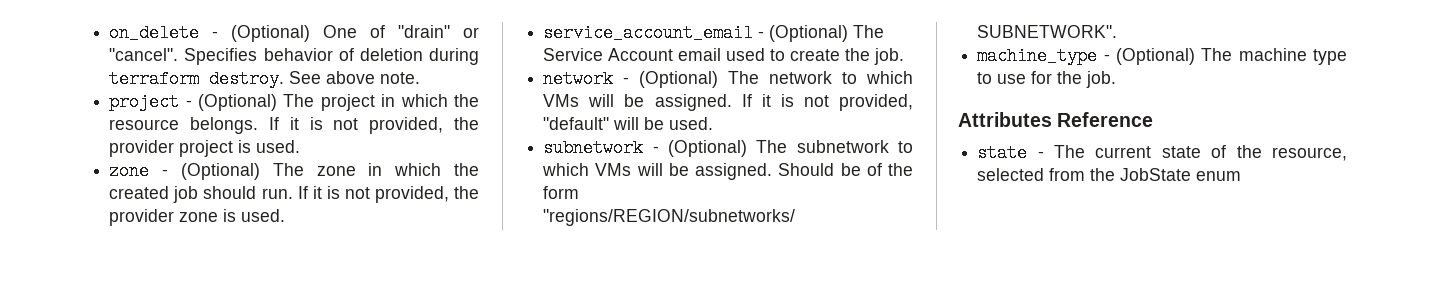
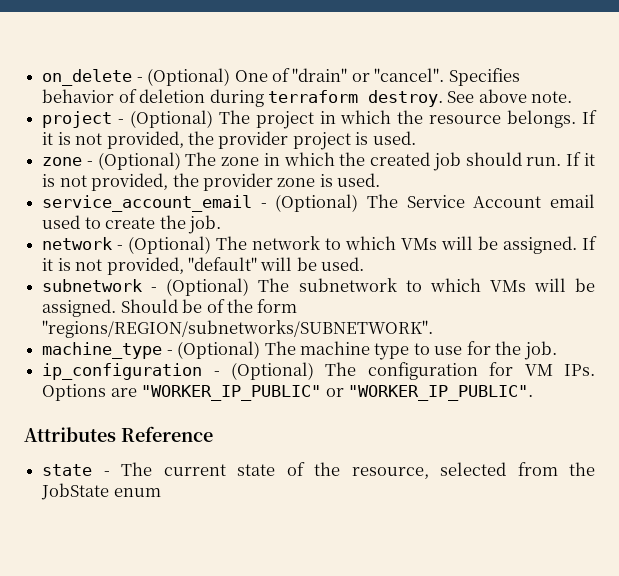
+ ip_configuration - (Optional) The configuration for VM IPs. Options are "WORKER_IP_PUBLIC" or "WORKER_IP_PUBLIC".

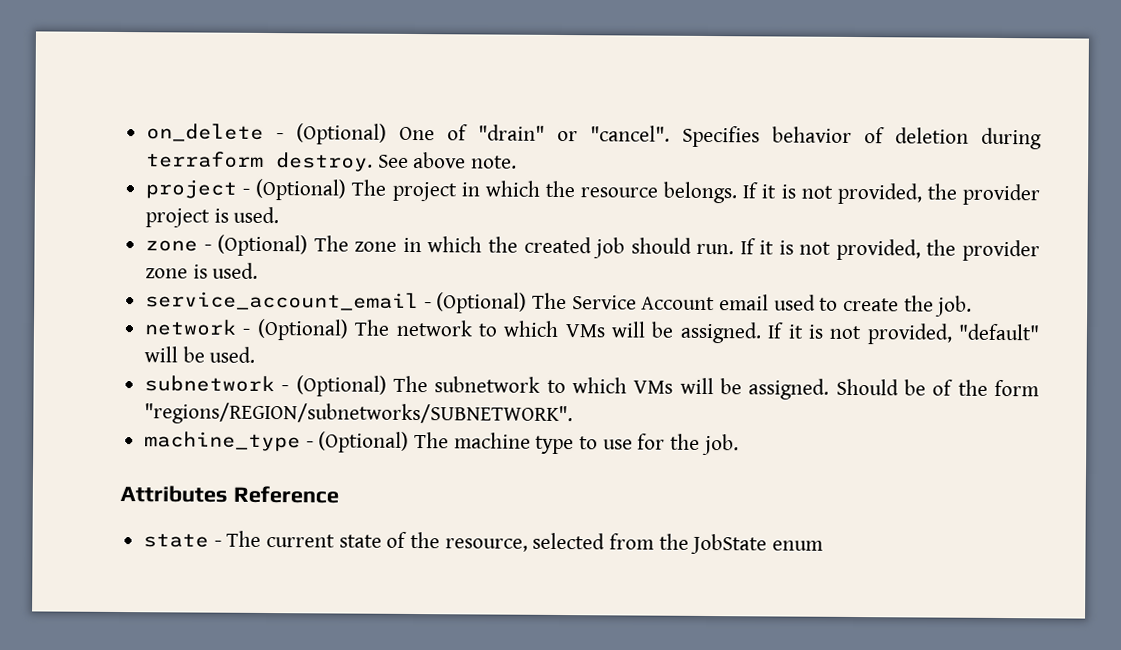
- ip_configuration - (Optional) The configuration for VM IPs. Options are "WORKER_IP_PUBLIC" or "WORKER_IP_PUBLIC".

